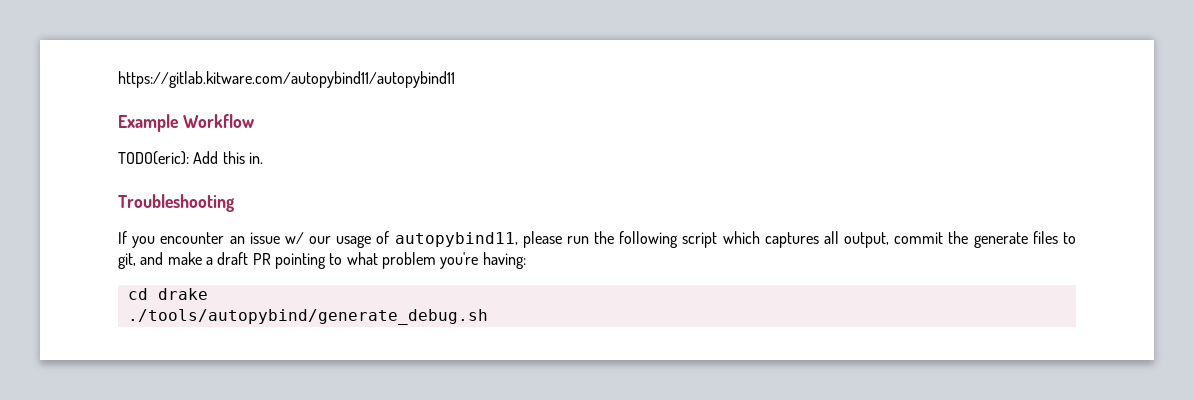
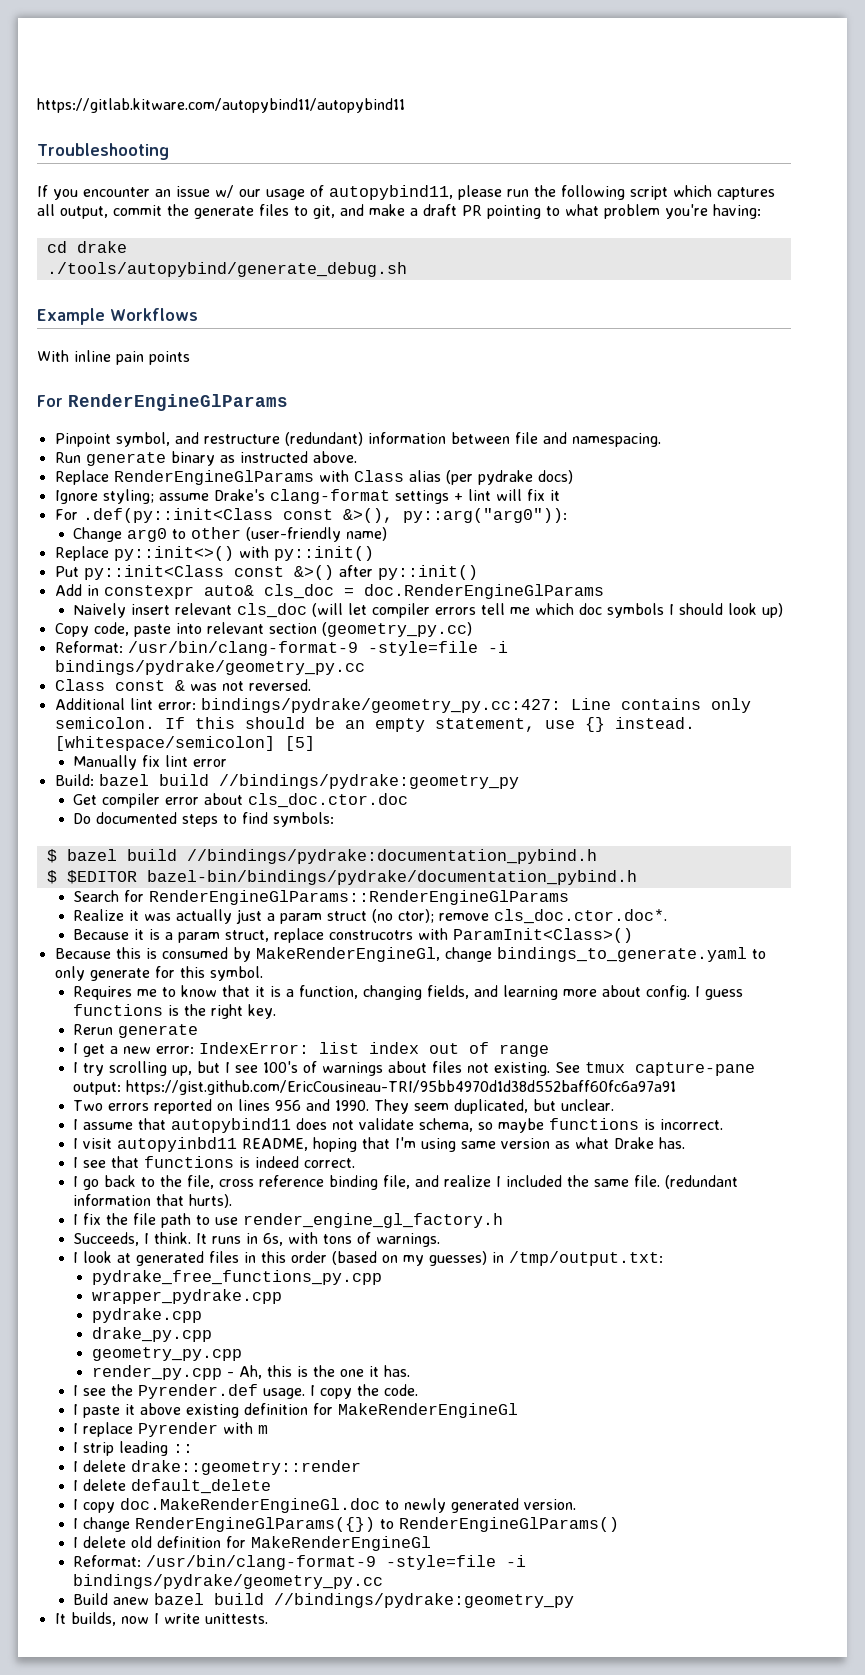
- Example Workflow
- TODO(eric): Add this in.
+ Example Workflows
+ With inline pain points
+ For RenderEngineGlParams
+ Pinpoint symbol, and restructure (redundant) information between file and namespacing.
+ Run generate binary as instructed above.
+ Replace RenderEngineGlParams with Class alias (per pydrake docs)
+ Ignore styling; assume Drake's clang-format settings + lint will fix it
+ For .def(py::init<Class const &>(), py::arg("arg0")):
+ Change arg0 to other (user-friendly name)
+ Replace py::init<>() with py::init()
+ Put py::init<Class const &>() after py::init()
+ Add in constexpr auto& cls_doc = doc.RenderEngineGlParams
+ Naively insert relevant cls_doc (will let compiler errors tell me which doc symbols I should look up)
+ Copy code, paste into relevant section (geometry_py.cc)
+ Reformat: /usr/bin/clang-format-9 -style=file -i bindings/pydrake/geometry_py.cc
+ Class const & was not reversed.
+ Additional lint error: bindings/pydrake/geometry_py.cc:427: Line contains only semicolon. If this should be an empty statement, use {} instead. [whitespace/semicolon] [5]
+ Manually fix lint error
+ Build: bazel build //bindings/pydrake:geometry_py
+ Get compiler error about cls_doc.ctor.doc
+ Do documented steps to find symbols:
+ $ bazel build //bindings/pydrake:documentation_pybind.h
+ $ $EDITOR bazel-bin/bindings/pydrake/documentation_pybind.h
+ Search for RenderEngineGlParams::RenderEngineGlParams
+ Realize it was actually just a param struct (no ctor); remove cls_doc.ctor.doc*.
+ Because it is a param struct, replace construcotrs with ParamInit<Class>()
+ Because this is consumed by MakeRenderEngineGl, change bindings_to_generate.yaml to only generate for this symbol.
+ Requires me to know that it is a function, changing fields, and learning more about config. I guess functions is the right key.
+ Rerun generate
+ I get a new error: IndexError: list index out of range
+ I try scrolling up, but I see 100's of warnings about files not existing. See tmux capture-pane output: https://gist.github.com/EricCousineau-TRI/95bb4970d1d38d552baff60fc6a97a91
+ Two errors reported on lines 956 and 1990. They seem duplicated, but unclear.
+ I assume that autopybind11 does not validate schema, so maybe functions is incorrect.
+ I visit autopyinbd11 README, hoping that I'm using same version as what Drake has.
+ I see that functions is indeed correct.
+ I go back to the file, cross reference binding file, and realize I included the same file. (redundant information that hurts).
+ I fix the file path to use render_engine_gl_factory.h
+ Succeeds, I think. It runs in 6s, with tons of warnings.
+ I look at generated files in this order (based on my guesses) in /tmp/output.txt:
+ pydrake_free_functions_py.cpp
+ wrapper_pydrake.cpp
+ pydrake.cpp
+ drake_py.cpp
+ geometry_py.cpp
+ render_py.cpp - Ah, this is the one it has.
+ I see the Pyrender.def usage. I copy the code.
+ I paste it above existing definition for MakeRenderEngineGl
+ I replace Pyrender with m
+ I strip leading ::
+ I delete drake::geometry::render
+ I delete default_delete
+ I copy doc.MakeRenderEngineGl.doc to newly generated version.
+ I change RenderEngineGlParams({}) to RenderEngineGlParams()
+ I delete old definition for MakeRenderEngineGl
+ Reformat: /usr/bin/clang-format-9 -style=file -i bindings/pydrake/geometry_py.cc
+ Build anew bazel build //bindings/pydrake:geometry_py
+ It builds, now I write unittests.

